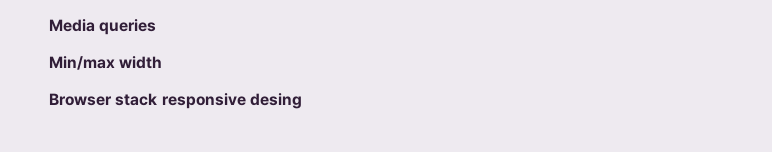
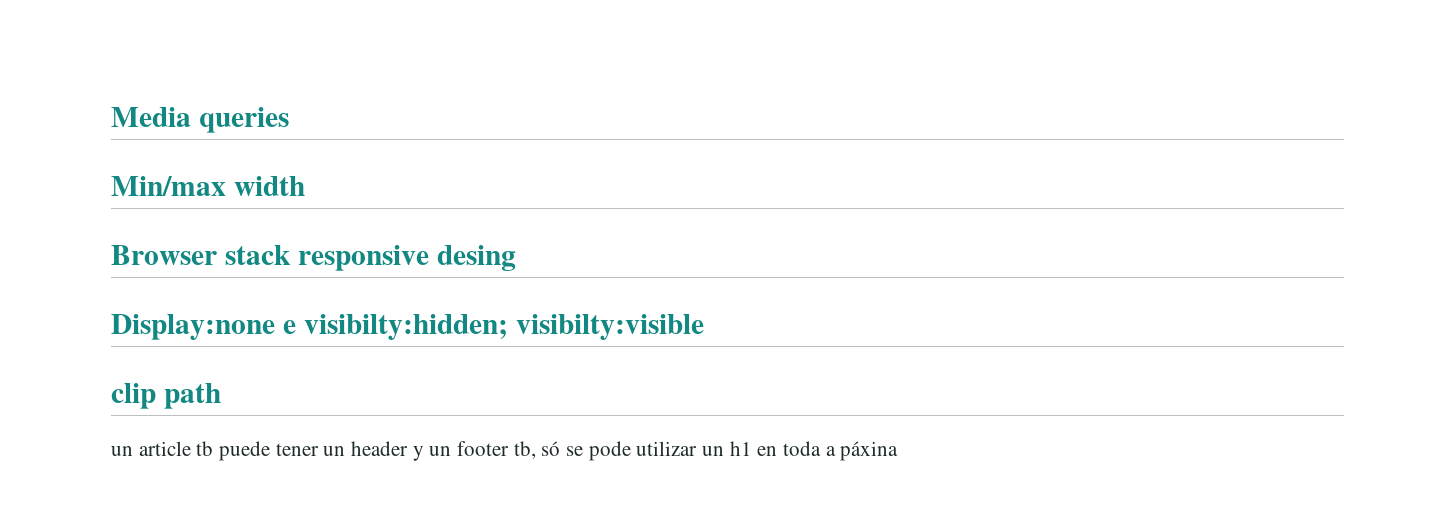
+ Display:none e visibilty:hidden; visibilty:visible
+ clip path
+ un article tb puede tener un header y un footer tb, só se pode utilizar un h1 en toda a páxina

